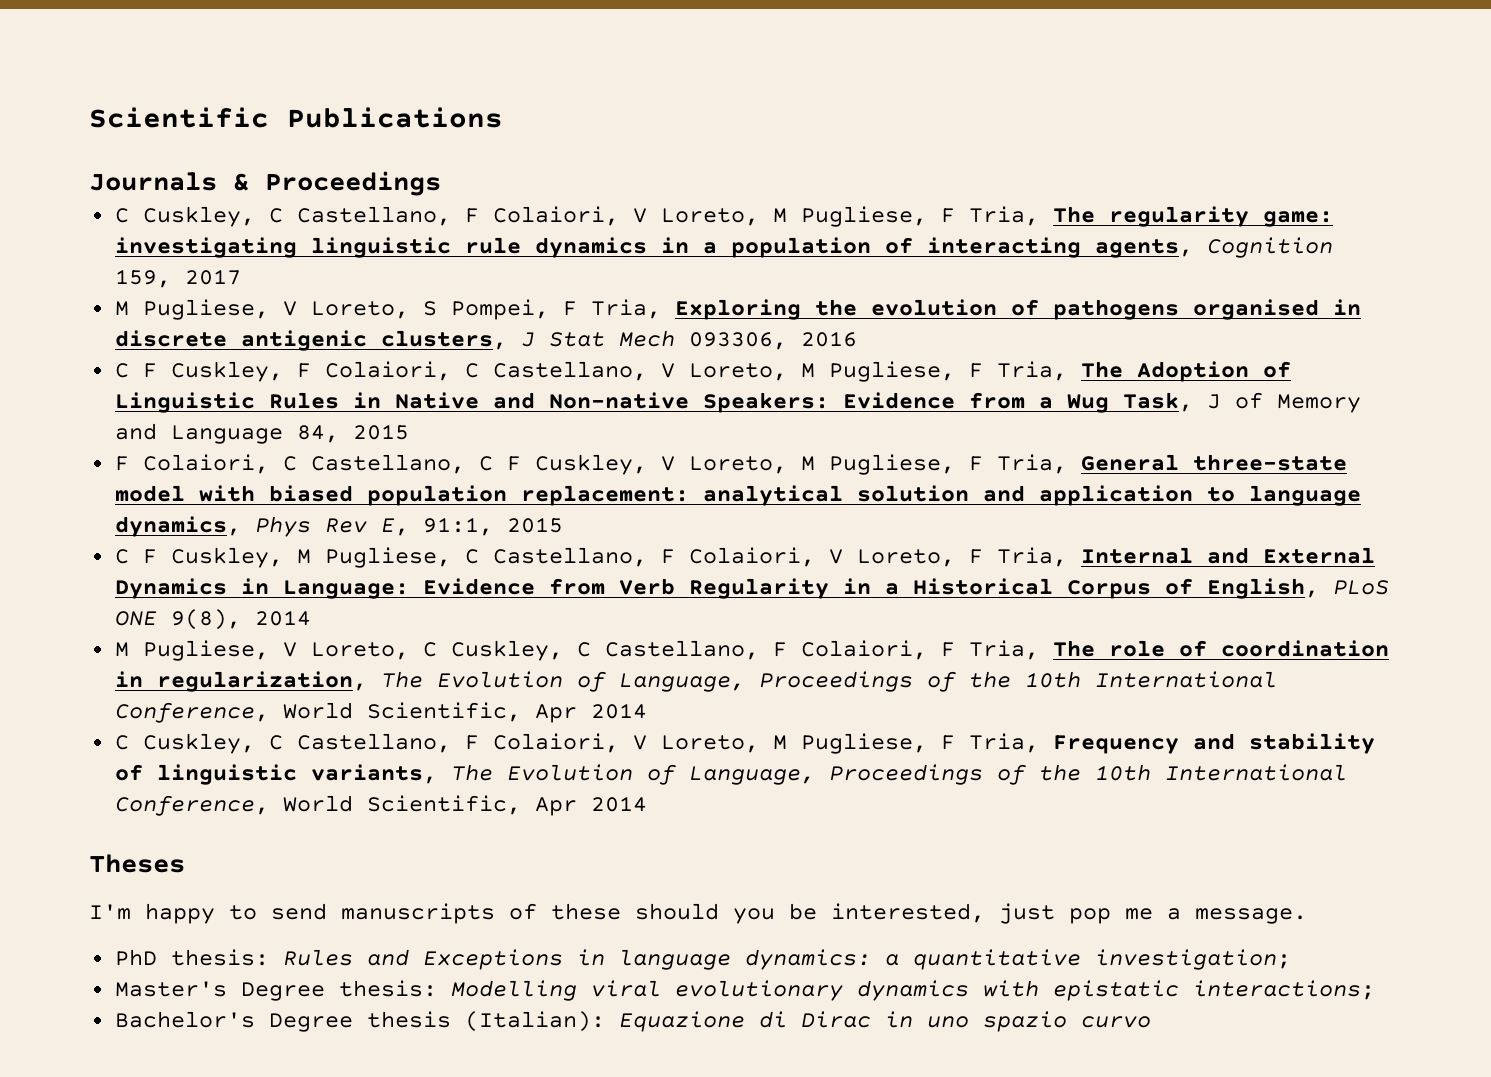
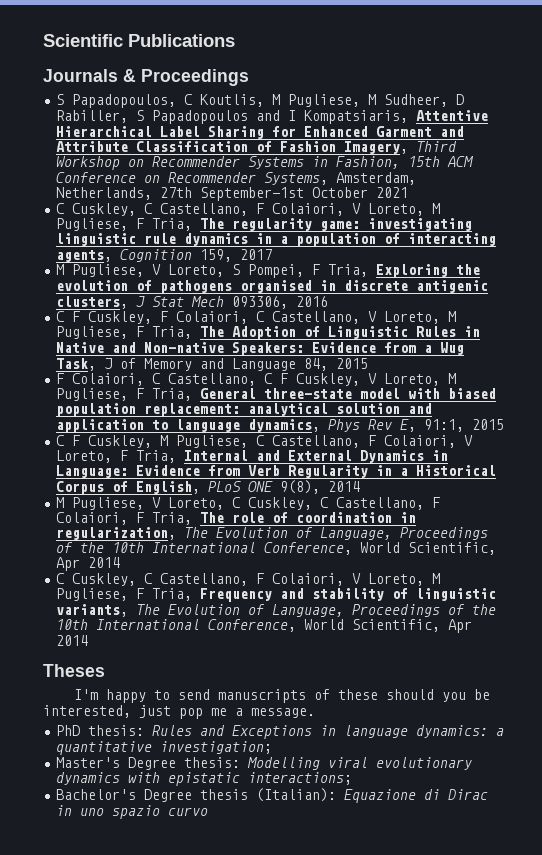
+ S Papadopoulos, C Koutlis, M Pugliese, M Sudheer, D Rabiller, S Papadopoulos and I Kompatsiaris, Attentive Hierarchical Label Sharing for Enhanced Garment and Attribute Classification of Fashion Imagery, Third Workshop on Recommender Systems in Fashion, 15th ACM Conference on Recommender Systems, Amsterdam, Netherlands, 27th September-1st October 2021

